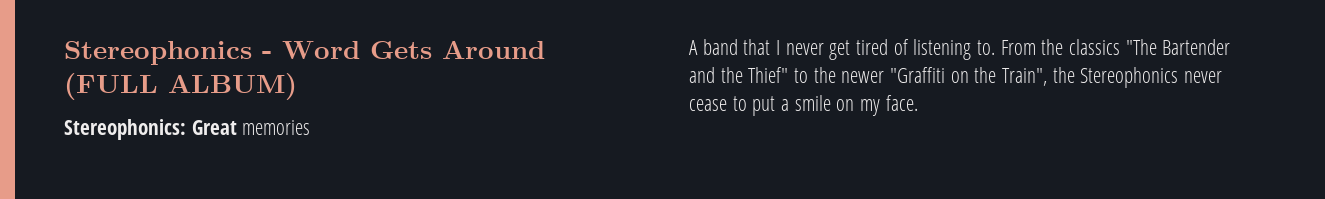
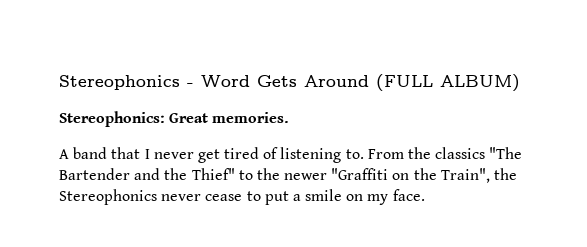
- Stereophonics: Great memories
+ Stereophonics: Great memories.

